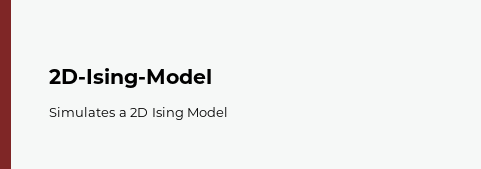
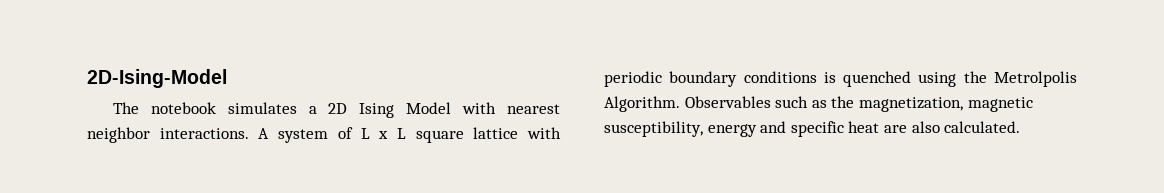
- Simulates a 2D Ising Model
+ The notebook simulates a 2D Ising Model with nearest neighbor interactions. A system of L x L square lattice with periodic boundary conditions is quenched using the Metrolpolis Algorithm. Observables such as the magnetization, magnetic susceptibility, energy and specific heat are also calculated.

